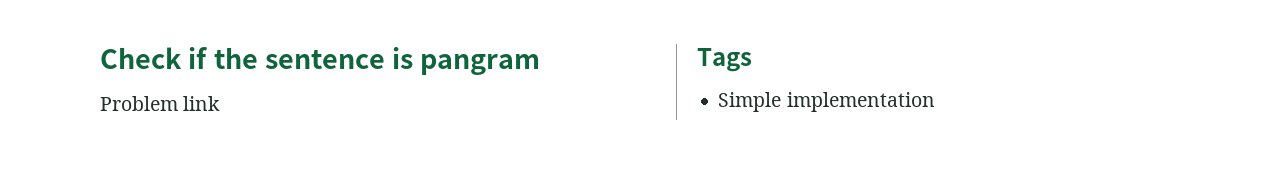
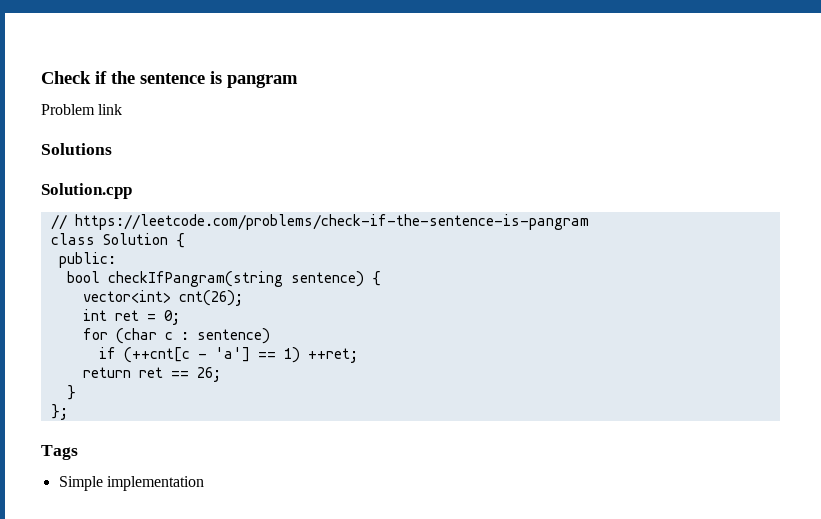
+ Solutions
+ Solution.cpp
+ // https://leetcode.com/problems/check-if-the-sentence-is-pangram
+ class Solution {
+ public:
+ bool checkIfPangram(string sentence) {
+ vector<int> cnt(26);
+ int ret = 0;
+ for (char c : sentence)
+ if (++cnt[c - 'a'] == 1) ++ret;
+ return ret == 26;
+ }
+ };

